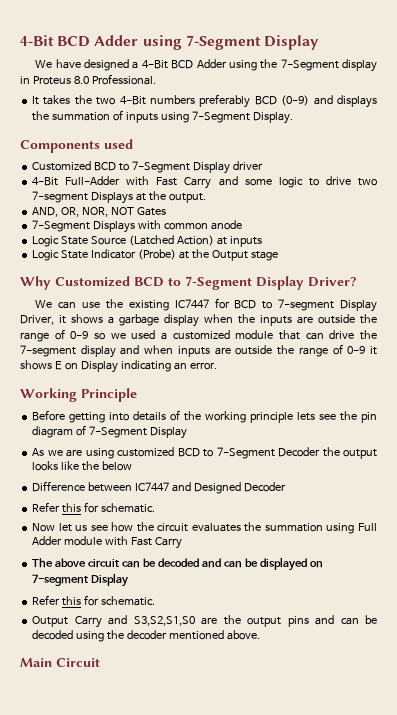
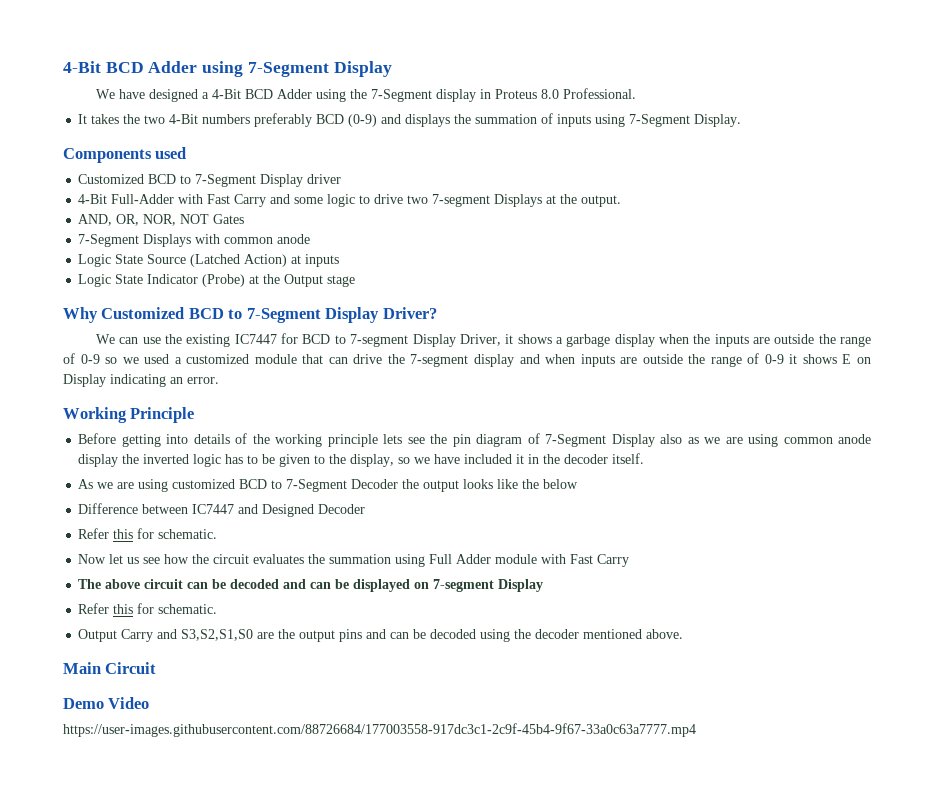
- Before getting into details of the working principle lets see the pin diagram of 7-Segment Display
+ Before getting into details of the working principle lets see the pin diagram of 7-Segment Display also as we are using common anode display the inverted logic has to be given to the display, so we have included it in the decoder itself.
+ Demo Video
+ https://user-images.githubusercontent.com/88726684/177003558-917dc3c1-2c9f-45b4-9f67-33a0c63a7777.mp4

